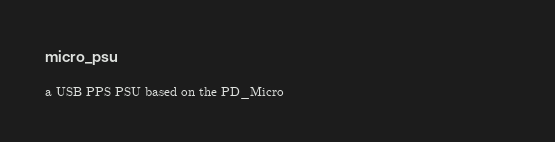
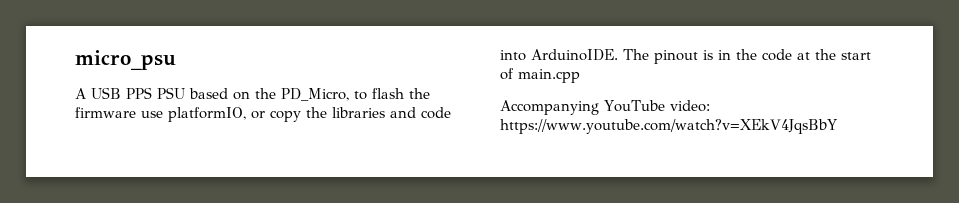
- a USB PPS PSU based on the PD_Micro
+ A USB PPS PSU based on the PD_Micro, to flash the firmware use platformIO, or copy the libraries and code into ArduinoIDE. The pinout is in the code at the start of main.cpp
+ Accompanying YouTube video: https://www.youtube.com/watch?v=XEkV4JqsBbY

